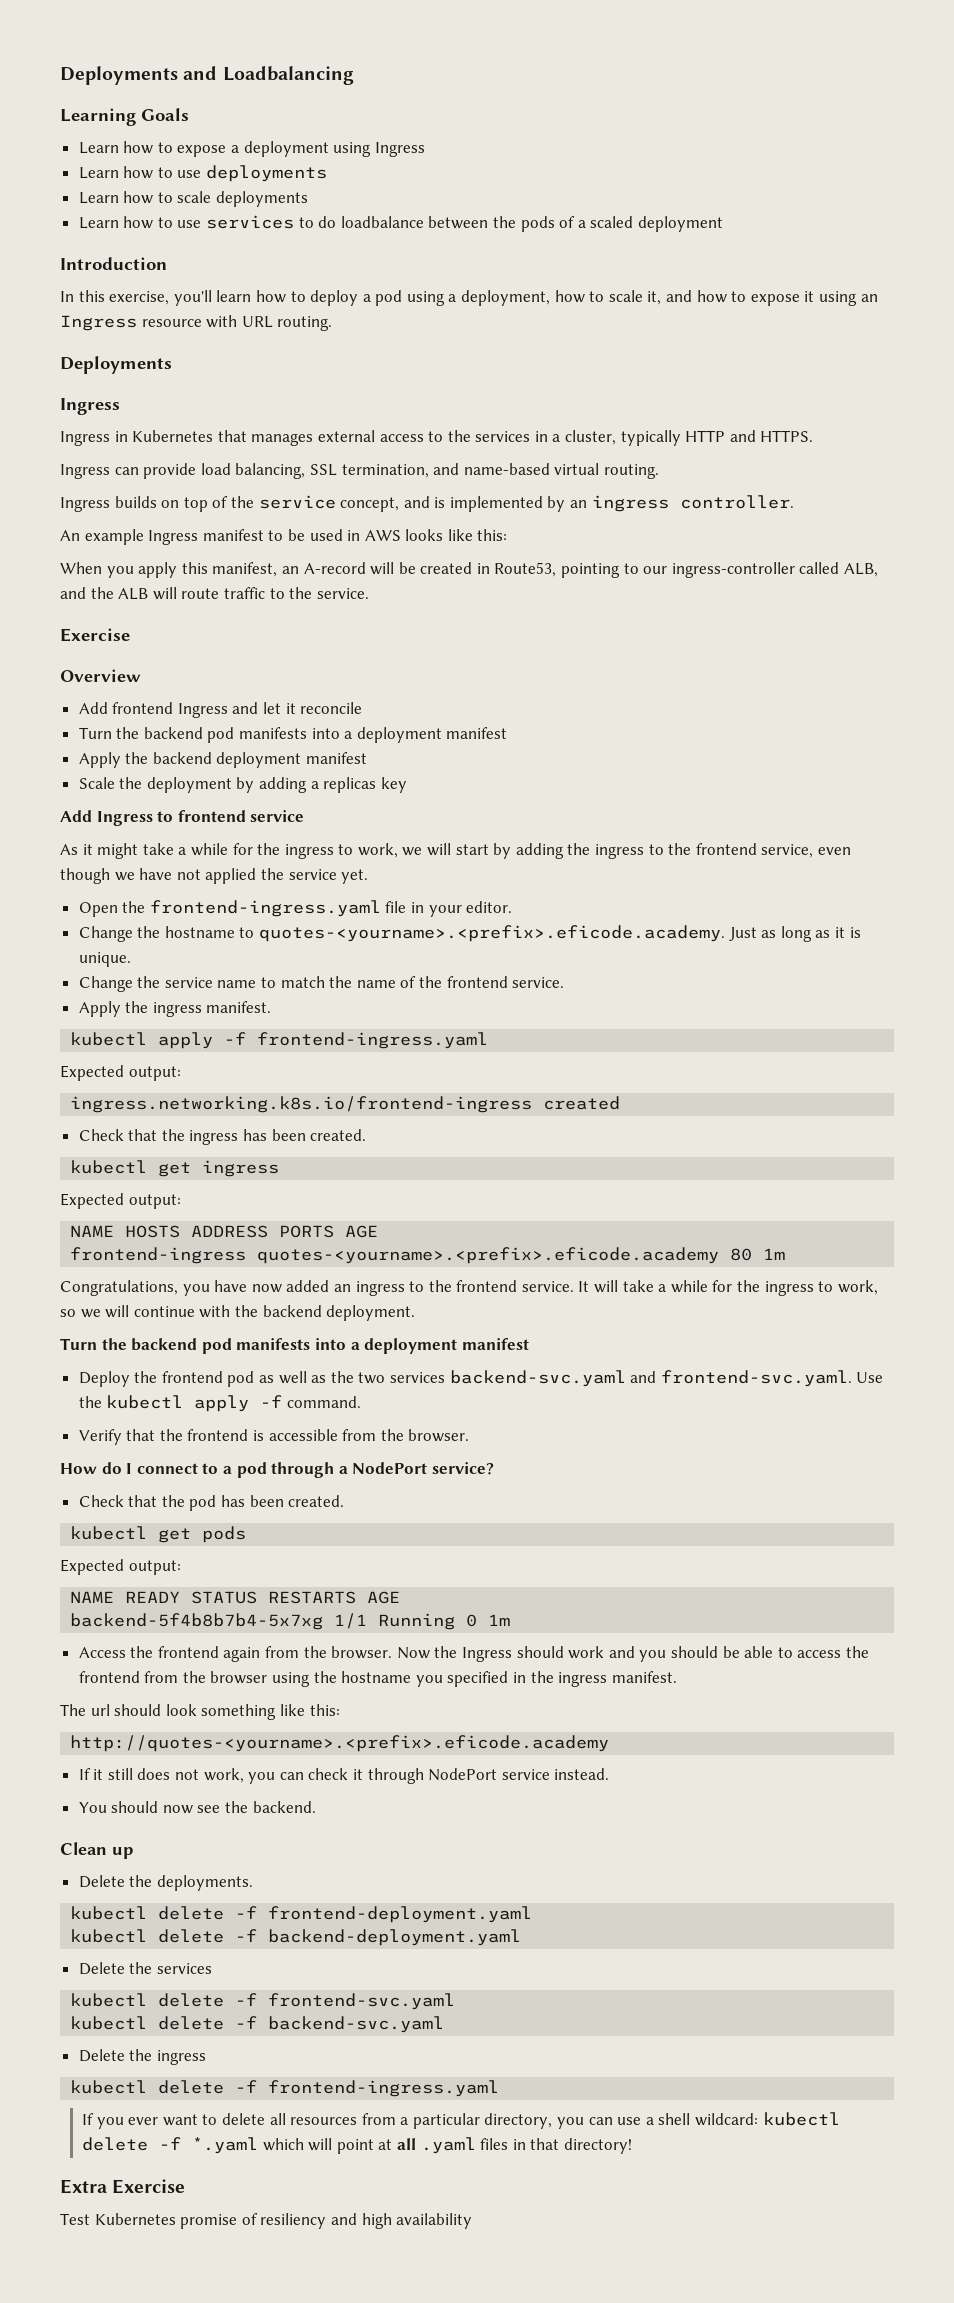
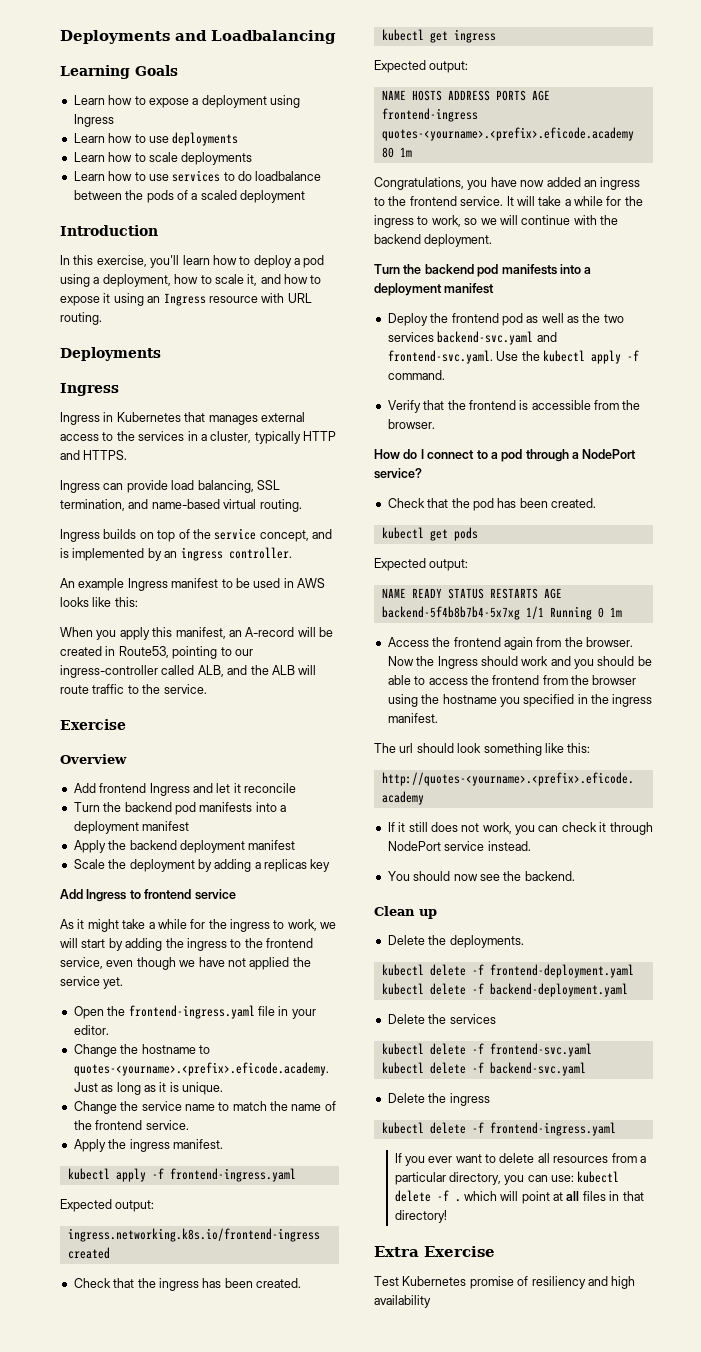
- If you ever want to delete all resources from a particular directory, you can use a shell wildcard: kubectl delete -f *.yaml which will point at all .yaml files in that directory!
+ If you ever want to delete all resources from a particular directory, you can use: kubectl delete -f . which will point at all files in that directory!

